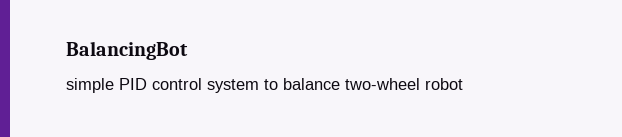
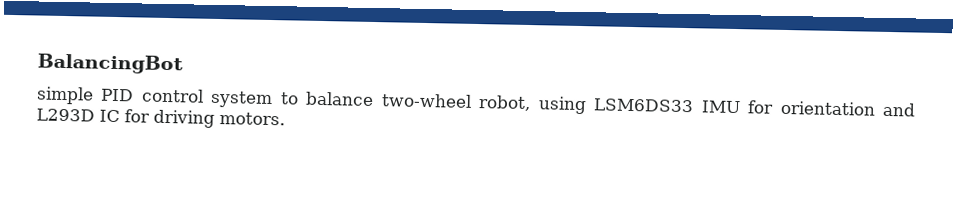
- simple PID control system to balance two-wheel robot
+ simple PID control system to balance two-wheel robot, using LSM6DS33 IMU for orientation and L293D IC for driving motors.

